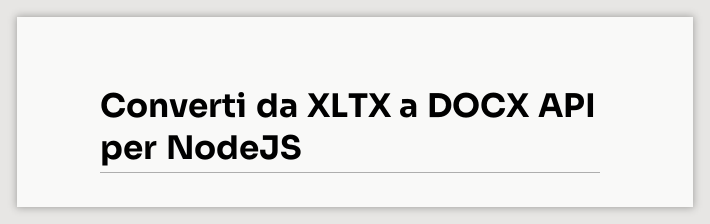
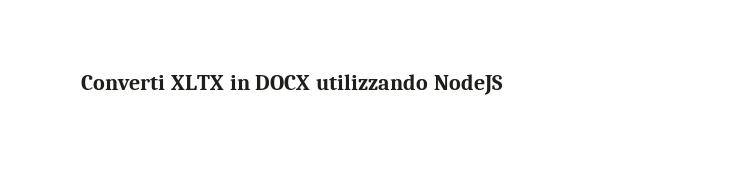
- Converti da XLTX a DOCX API per NodeJS
+ Converti XLTX in DOCX utilizzando NodeJS

